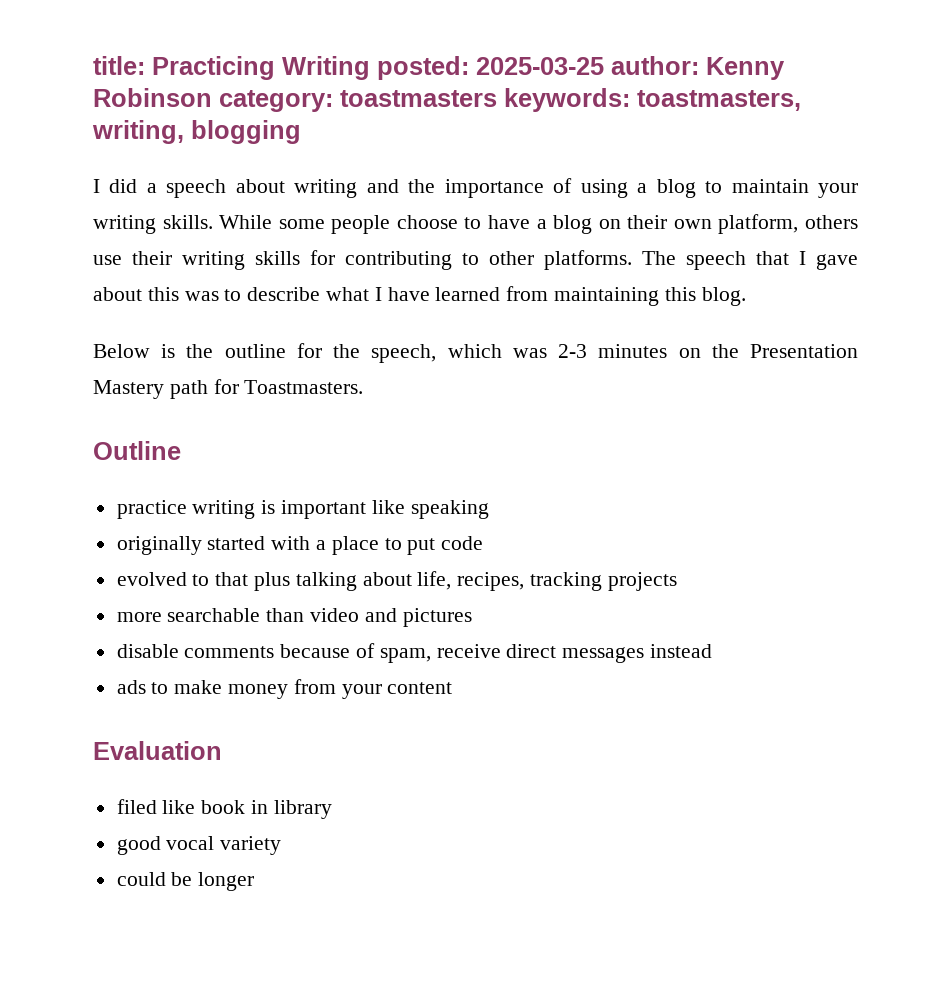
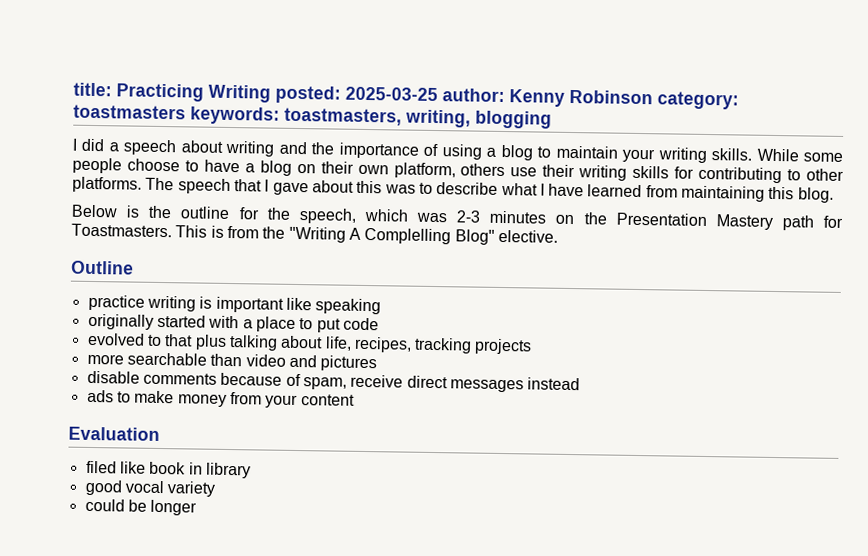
+ This is from the "Writing A Complelling Blog" elective.

